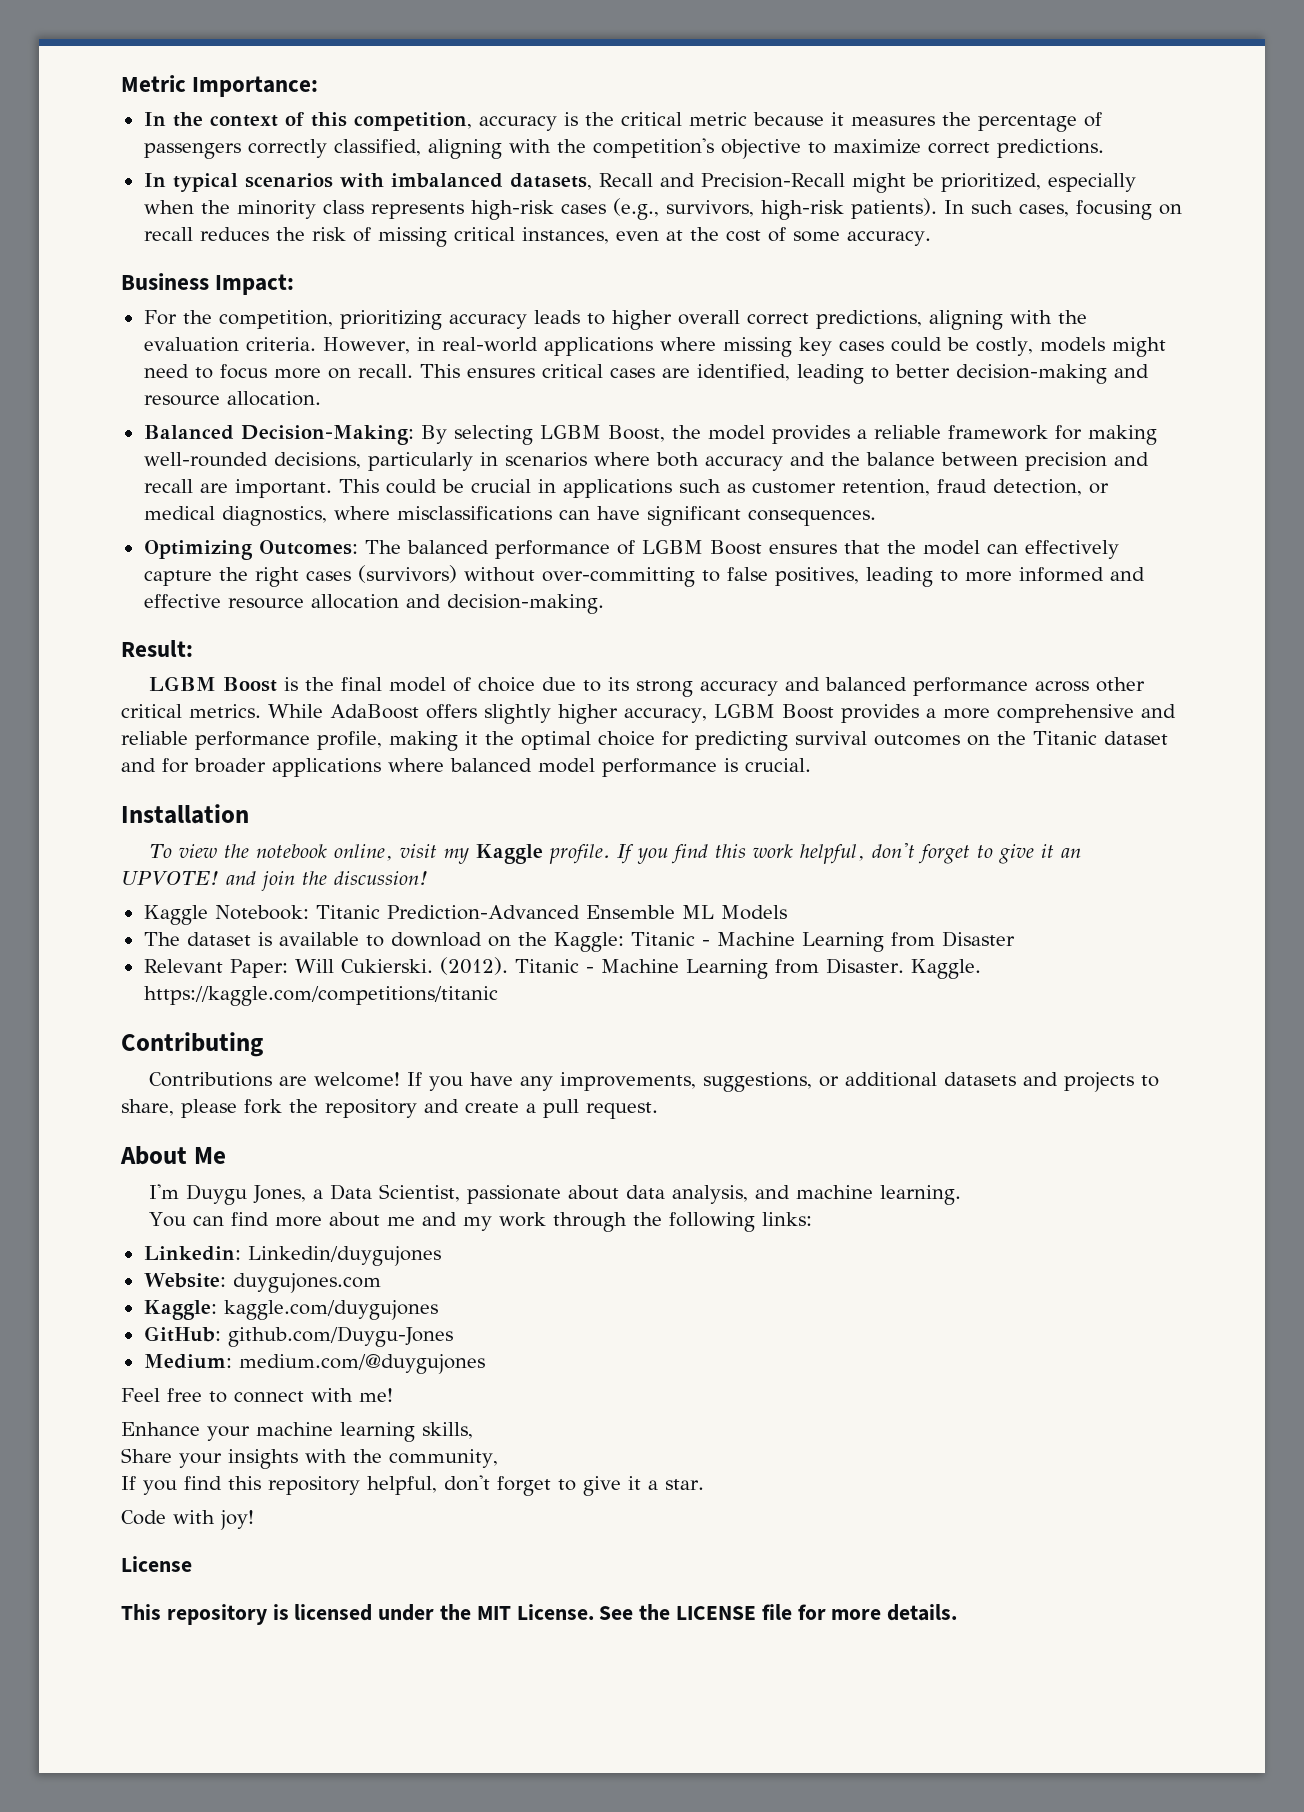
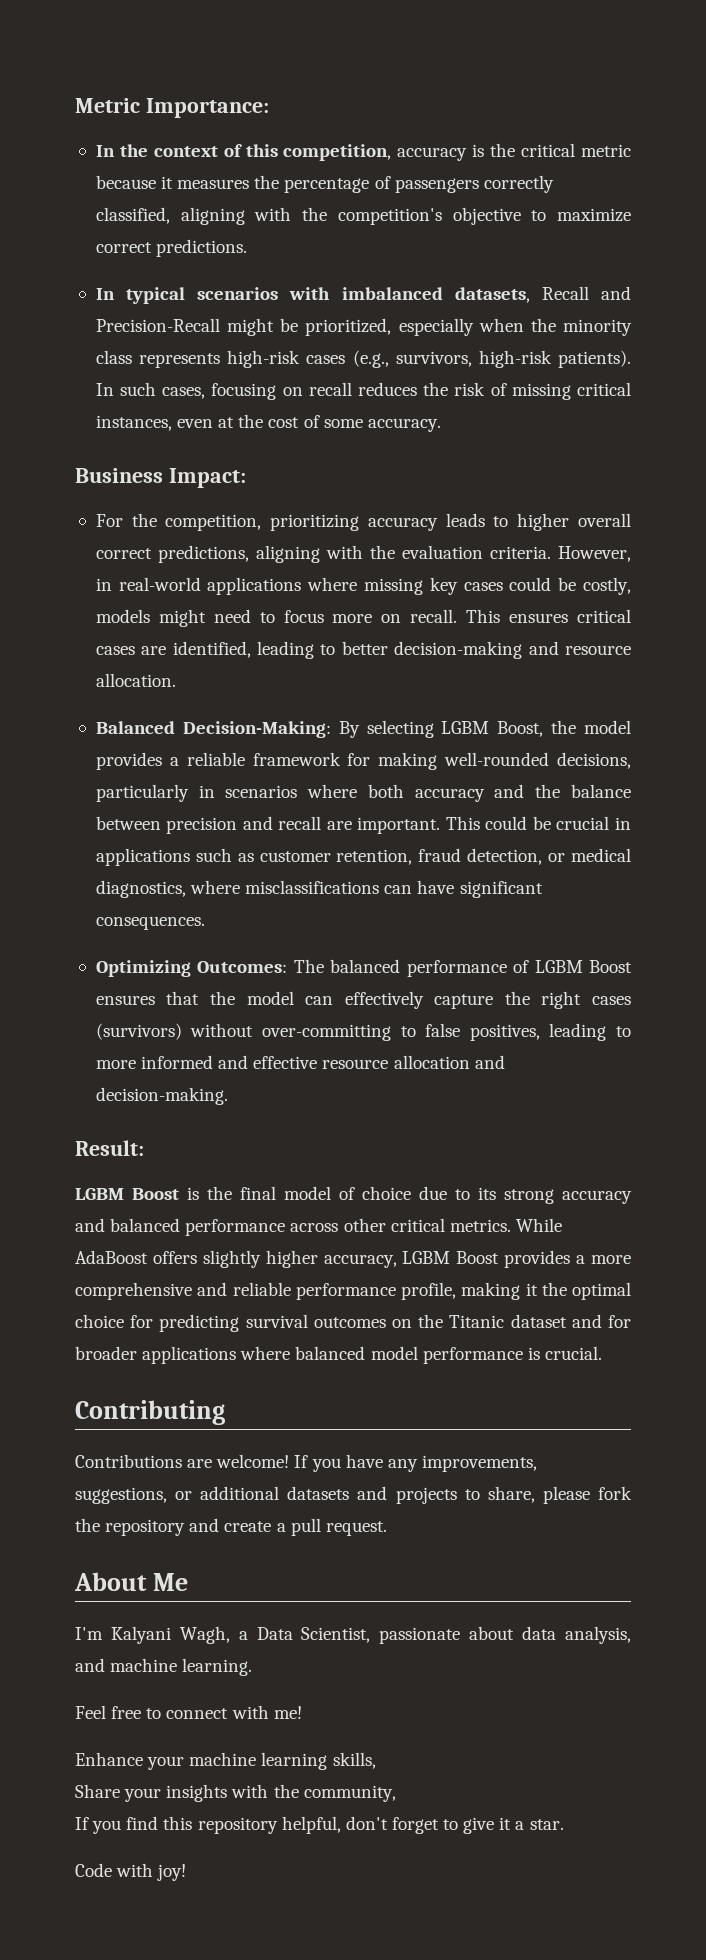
- Installation
- To view the notebook online, visit my Kaggle profile. If you find this work helpful, don't forget to give it an UPVOTE! and join the discussion!
- Kaggle Notebook: Titanic Prediction-Advanced Ensemble ML Models
- The dataset is available to download on the Kaggle: Titanic - Machine Learning from Disaster
- Relevant Paper: Will Cukierski. (2012). Titanic - Machine Learning from Disaster. Kaggle. https://kaggle.com/competitions/titanic
- I'm Duygu Jones, a Data Scientist, passionate about data analysis, and machine learning.
+ I'm Kalyani Wagh, a Data Scientist, passionate about data analysis, and machine learning.
- You can find more about me and my work through the following links:
- Linkedin: Linkedin/duygujones
- Website: duygujones.com
- Kaggle: kaggle.com/duygujones
- GitHub: github.com/Duygu-Jones
- Medium: medium.com/@duygujones
- License
- This repository is licensed under the MIT License. See the LICENSE file for more details.

